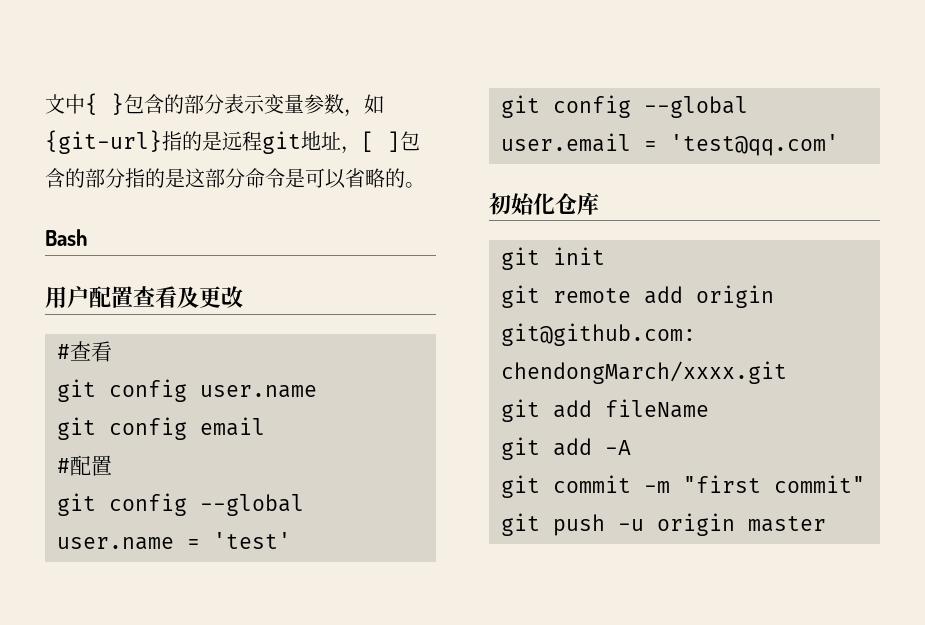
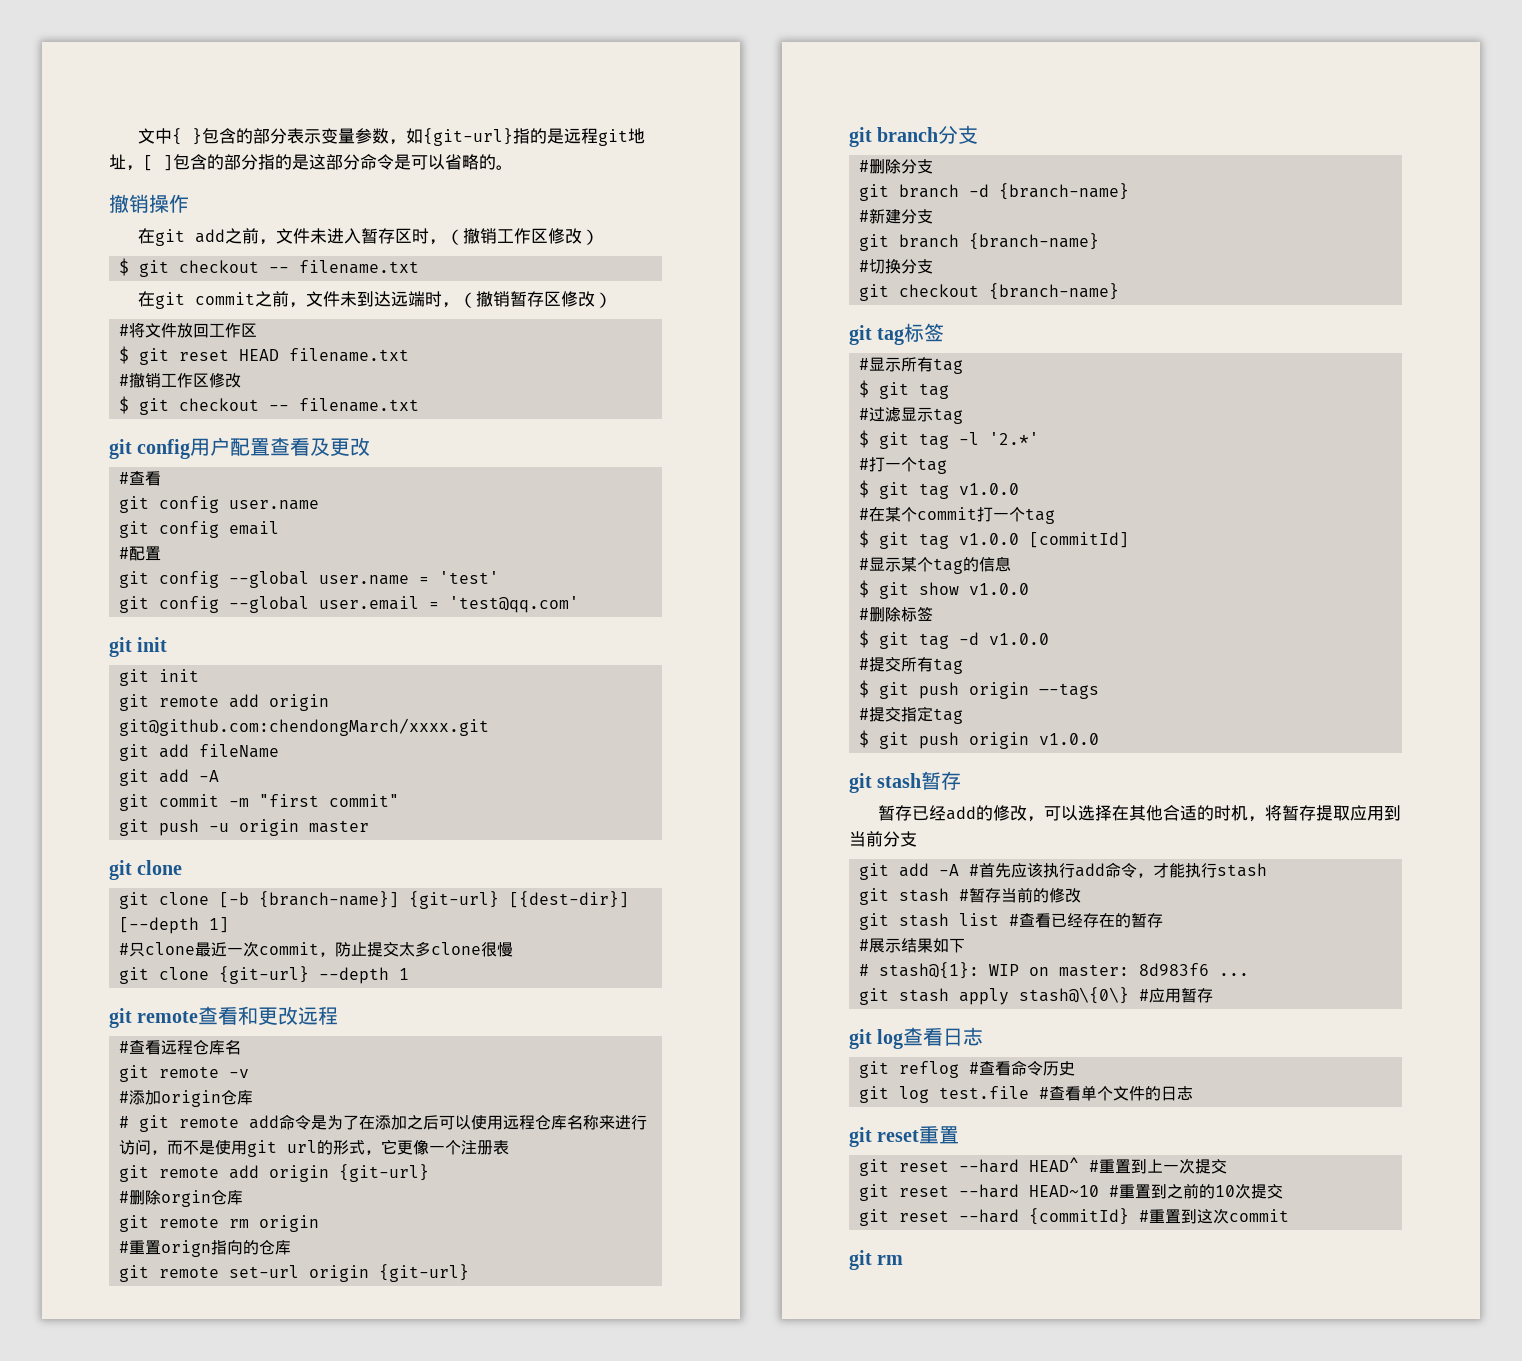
- Bash
- 用户配置查看及更改
+ 撤销操作
+ 在git add之前，文件未进入暂存区时，（撤销工作区修改）
+ $ git checkout -- filename.txt
+ 在git commit之前，文件未到达远端时，（撤销暂存区修改）
+ #将文件放回工作区
+ $ git reset HEAD filename.txt
+ #撤销工作区修改
+ $ git checkout -- filename.txt
+ git config用户配置查看及更改
  git config --global user.email = 'test@qq.com'
- 初始化仓库
+ git init
  git push -u origin master
+ git clone
+ git clone [-b {branch-name}] {git-url} [{dest-dir}] [--depth 1]
+ #只clone最近一次commit，防止提交太多clone很慢
+ git clone {git-url} --depth 1
+ git remote查看和更改远程
+ #查看远程仓库名
+ git remote -v
+ #添加origin仓库
+ # git remote add命令是为了在添加之后可以使用远程仓库名称来进行访问，而不是使用git url的形式，它更像一个注册表
+ git remote add origin {git-url}
+ #删除orgin仓库
+ git remote rm origin
+ #重置orign指向的仓库
+ git remote set-url origin {git-url}
+ git branch分支
+ #删除分支
+ git branch -d {branch-name}
+ #新建分支
+ git branch {branch-name}
+ #切换分支
+ git checkout {branch-name}
+ git tag标签
+ #显示所有tag
+ $ git tag
+ #过滤显示tag
+ $ git tag -l '2.*'
+ #打一个tag
+ $ git tag v1.0.0
+ #在某个commit打一个tag
+ $ git tag v1.0.0 [commitId]
+ #显示某个tag的信息
+ $ git show v1.0.0
+ #删除标签
+ $ git tag -d v1.0.0
+ #提交所有tag
+ $ git push origin –-tags
+ #提交指定tag
+ $ git push origin v1.0.0
+ git stash暂存
+ 暂存已经add的修改，可以选择在其他合适的时机，将暂存提取应用到当前分支
+ git add -A #首先应该执行add命令，才能执行stash
+ git stash #暂存当前的修改
+ git stash list #查看已经存在的暂存
+ #展示结果如下
+ # stash@{1}: WIP on master: 8d983f6 ...
+ git stash apply stash@\{0\} #应用暂存
+ git log查看日志
+ git reflog #查看命令历史
+ git log test.file #查看单个文件的日志
+ git reset重置
+ git reset --hard HEAD^ #重置到上一次提交
+ git reset --hard HEAD~10 #重置到之前的10次提交
+ git reset --hard {commitId} #重置到这次commit
+ git rm

